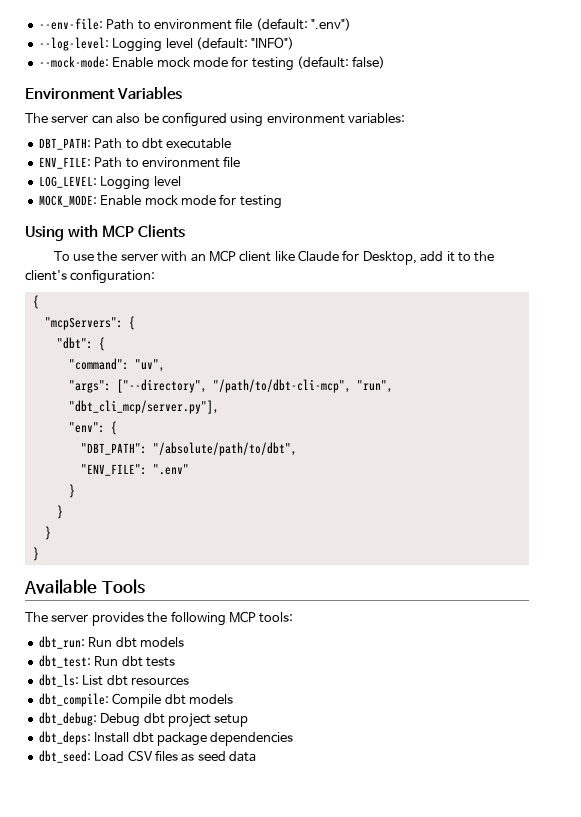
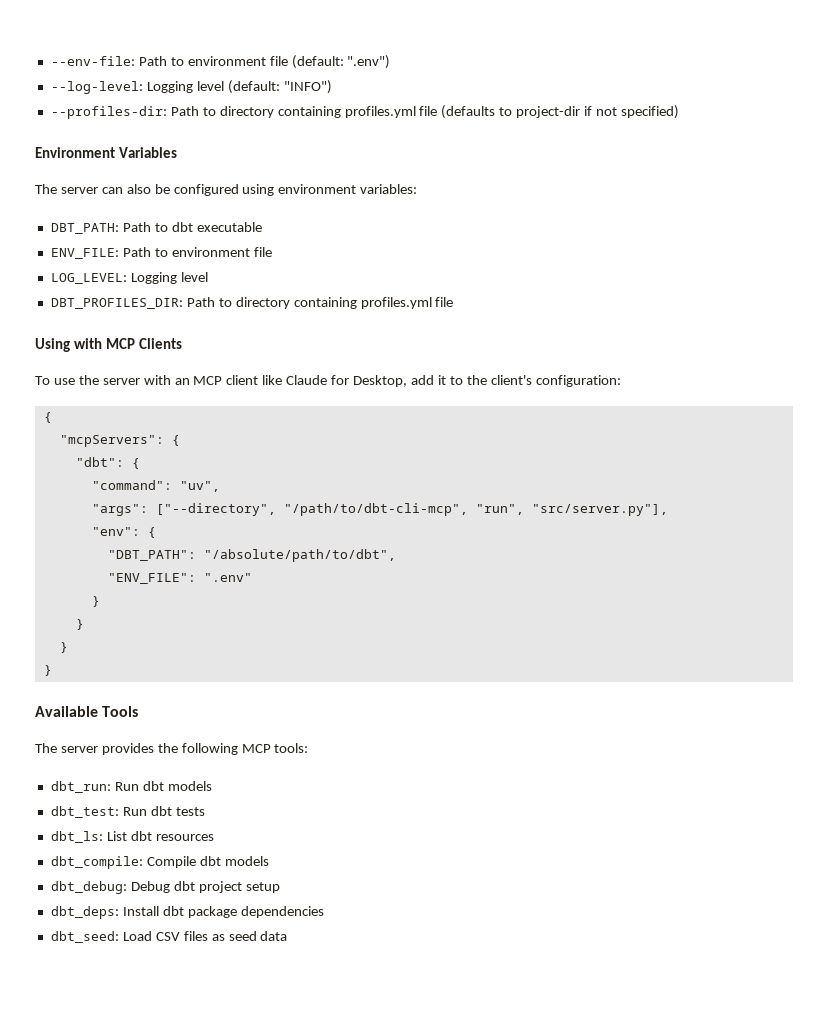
- --mock-mode: Enable mock mode for testing (default: false)
+ --profiles-dir: Path to directory containing profiles.yml file (defaults to project-dir if not specified)
- MOCK_MODE: Enable mock mode for testing
+ DBT_PROFILES_DIR: Path to directory containing profiles.yml file
- "args": ["--directory", "/path/to/dbt-cli-mcp", "run", "dbt_cli_mcp/server.py"],
+ "args": ["--directory", "/path/to/dbt-cli-mcp", "run", "src/server.py"],

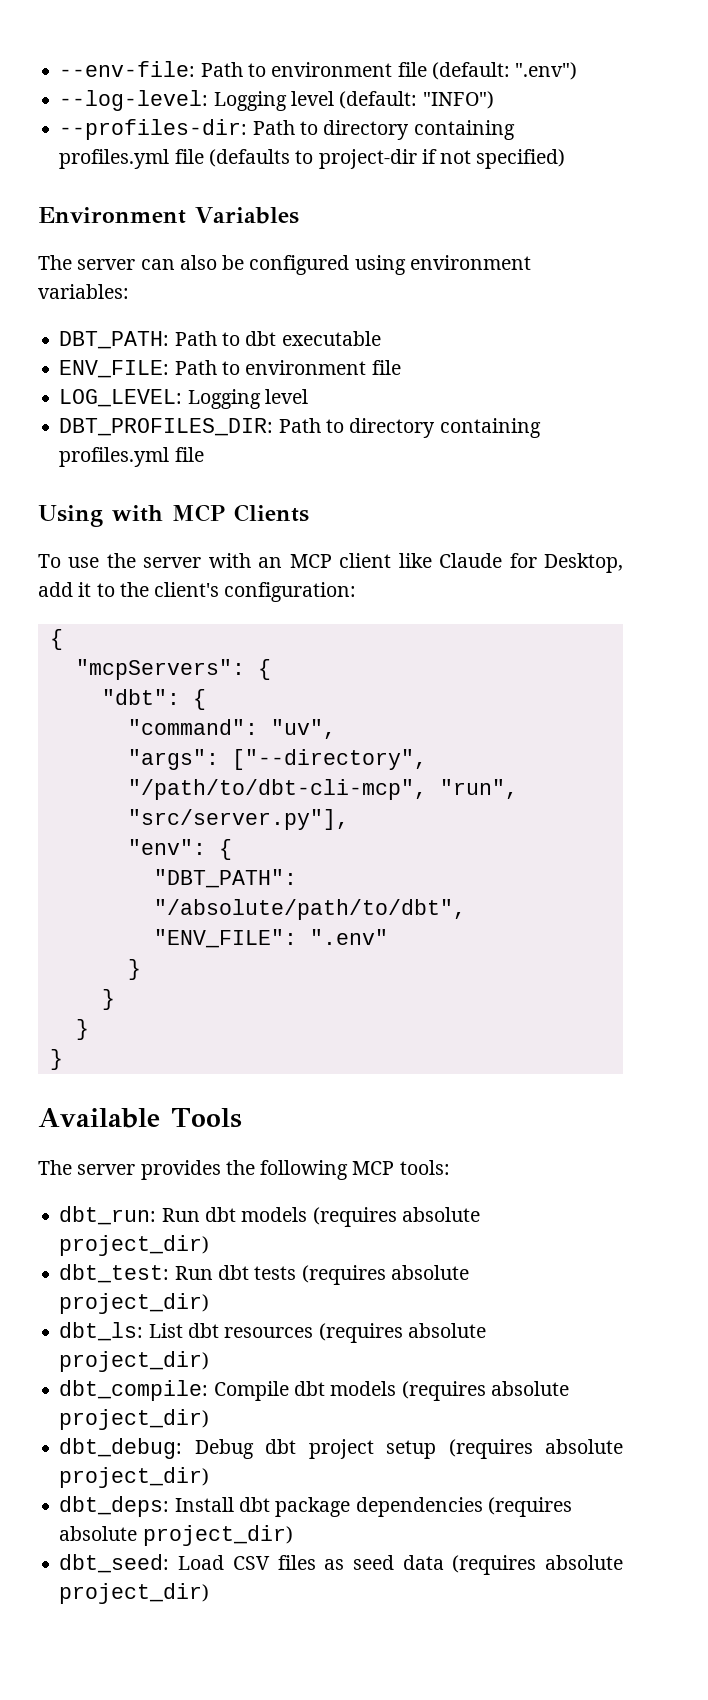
- dbt_run: Run dbt models
+ dbt_run: Run dbt models (requires absolute project_dir)
- dbt_test: Run dbt tests
+ dbt_test: Run dbt tests (requires absolute project_dir)
- dbt_ls: List dbt resources
+ dbt_ls: List dbt resources (requires absolute project_dir)
- dbt_compile: Compile dbt models
+ dbt_compile: Compile dbt models (requires absolute project_dir)
- dbt_debug: Debug dbt project setup
+ dbt_debug: Debug dbt project setup (requires absolute project_dir)
- dbt_deps: Install dbt package dependencies
+ dbt_deps: Install dbt package dependencies (requires absolute project_dir)
- dbt_seed: Load CSV files as seed data
+ dbt_seed: Load CSV files as seed data (requires absolute project_dir)

